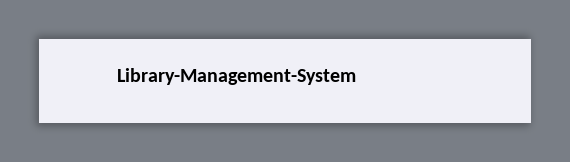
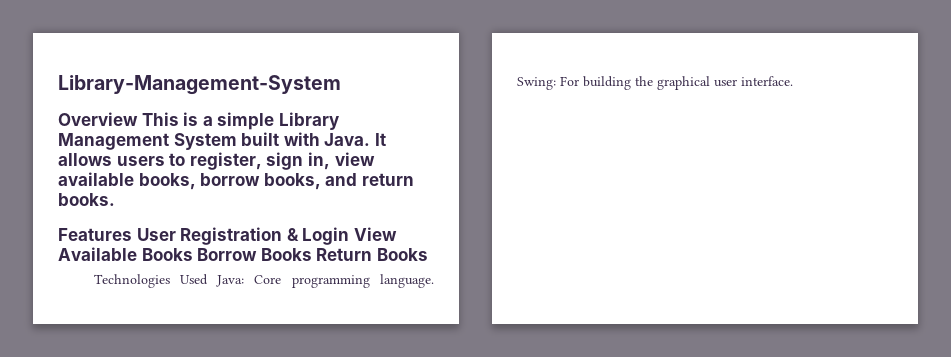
+ Overview This is a simple Library Management System built with Java. It allows users to register, sign in, view available books, borrow books, and return books.
+ Features User Registration & Login View Available Books Borrow Books Return Books
+ Technologies Used Java: Core programming language. Swing: For building the graphical user interface.

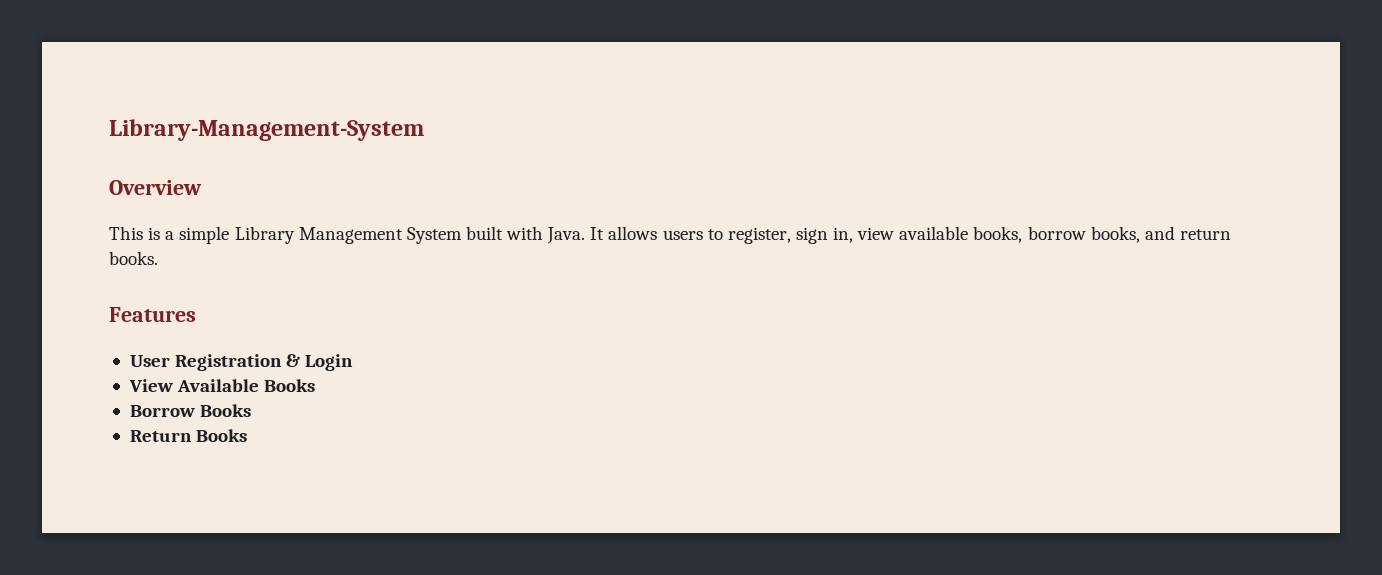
- Overview This is a simple Library Management System built with Java.
+ Overview
+ This is a simple Library Management System built with Java.
- Features User Registration & Login View Available Books Borrow Books Return Books
+ Features
+ User Registration & Login
+ View Available Books
+ Borrow Books
+ Return Books
- Technologies Used Java: Core programming language. Swing: For building the graphical user interface.

